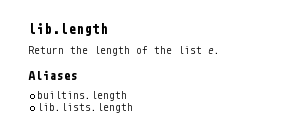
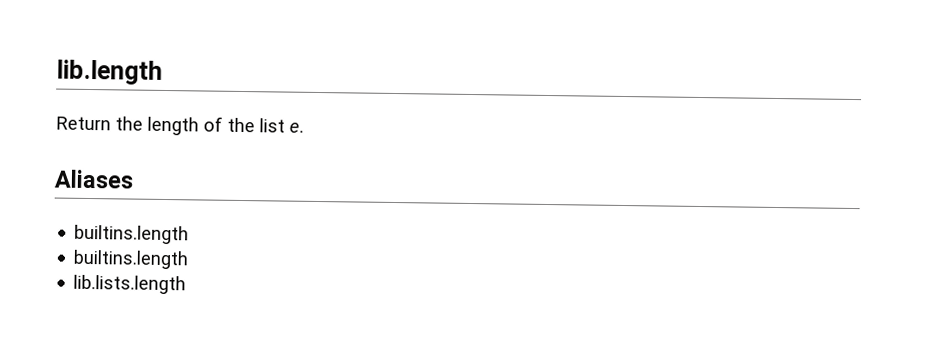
  Aliases
+ builtins.length

